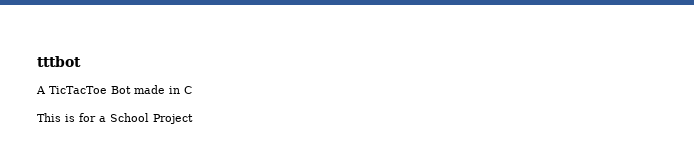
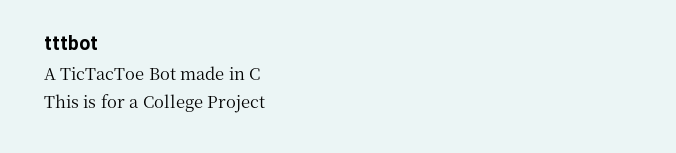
- This is for a School Project
+ This is for a College Project

